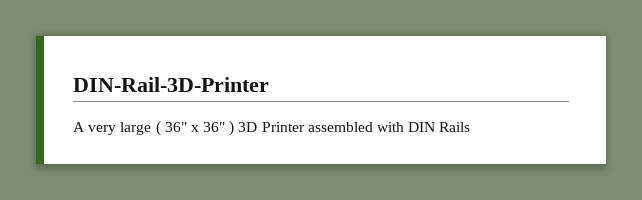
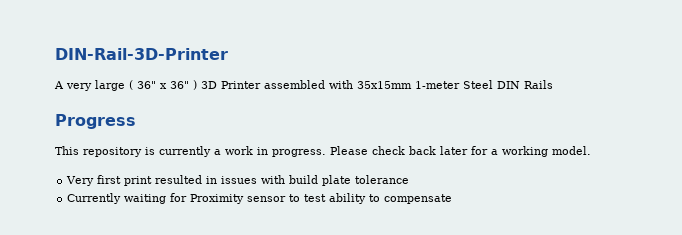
- A very large ( 36" x 36" ) 3D Printer assembled with DIN Rails
+ A very large ( 36" x 36" ) 3D Printer assembled with 35x15mm 1-meter Steel DIN Rails
+ Progress
+ This repository is currently a work in progress. Please check back later for a working model.
+ Very first print resulted in issues with build plate tolerance
+ Currently waiting for Proximity sensor to test ability to compensate

